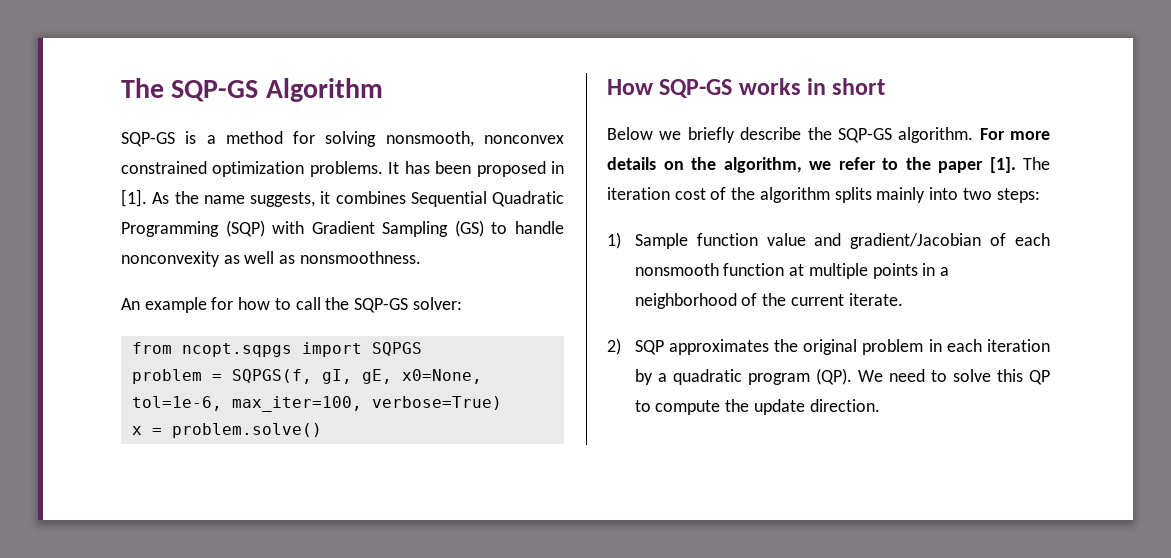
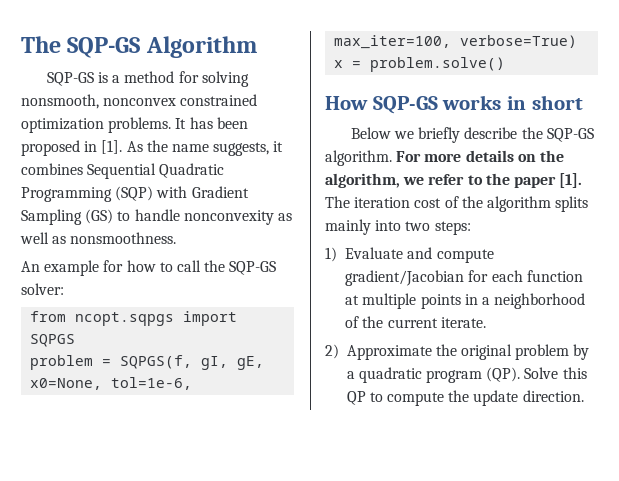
- 1) Sample function value and gradient/Jacobian of each nonsmooth function at multiple points in a neighborhood of the current iterate.
+ 1) Evaluate and compute gradient/Jacobian for each function at multiple points in a neighborhood of the current iterate.
- 2) SQP approximates the original problem in each iteration by a quadratic program (QP). We need to solve this QP to compute the update direction.
+ 2) Approximate the original problem by a quadratic program (QP). Solve this QP to compute the update direction.

